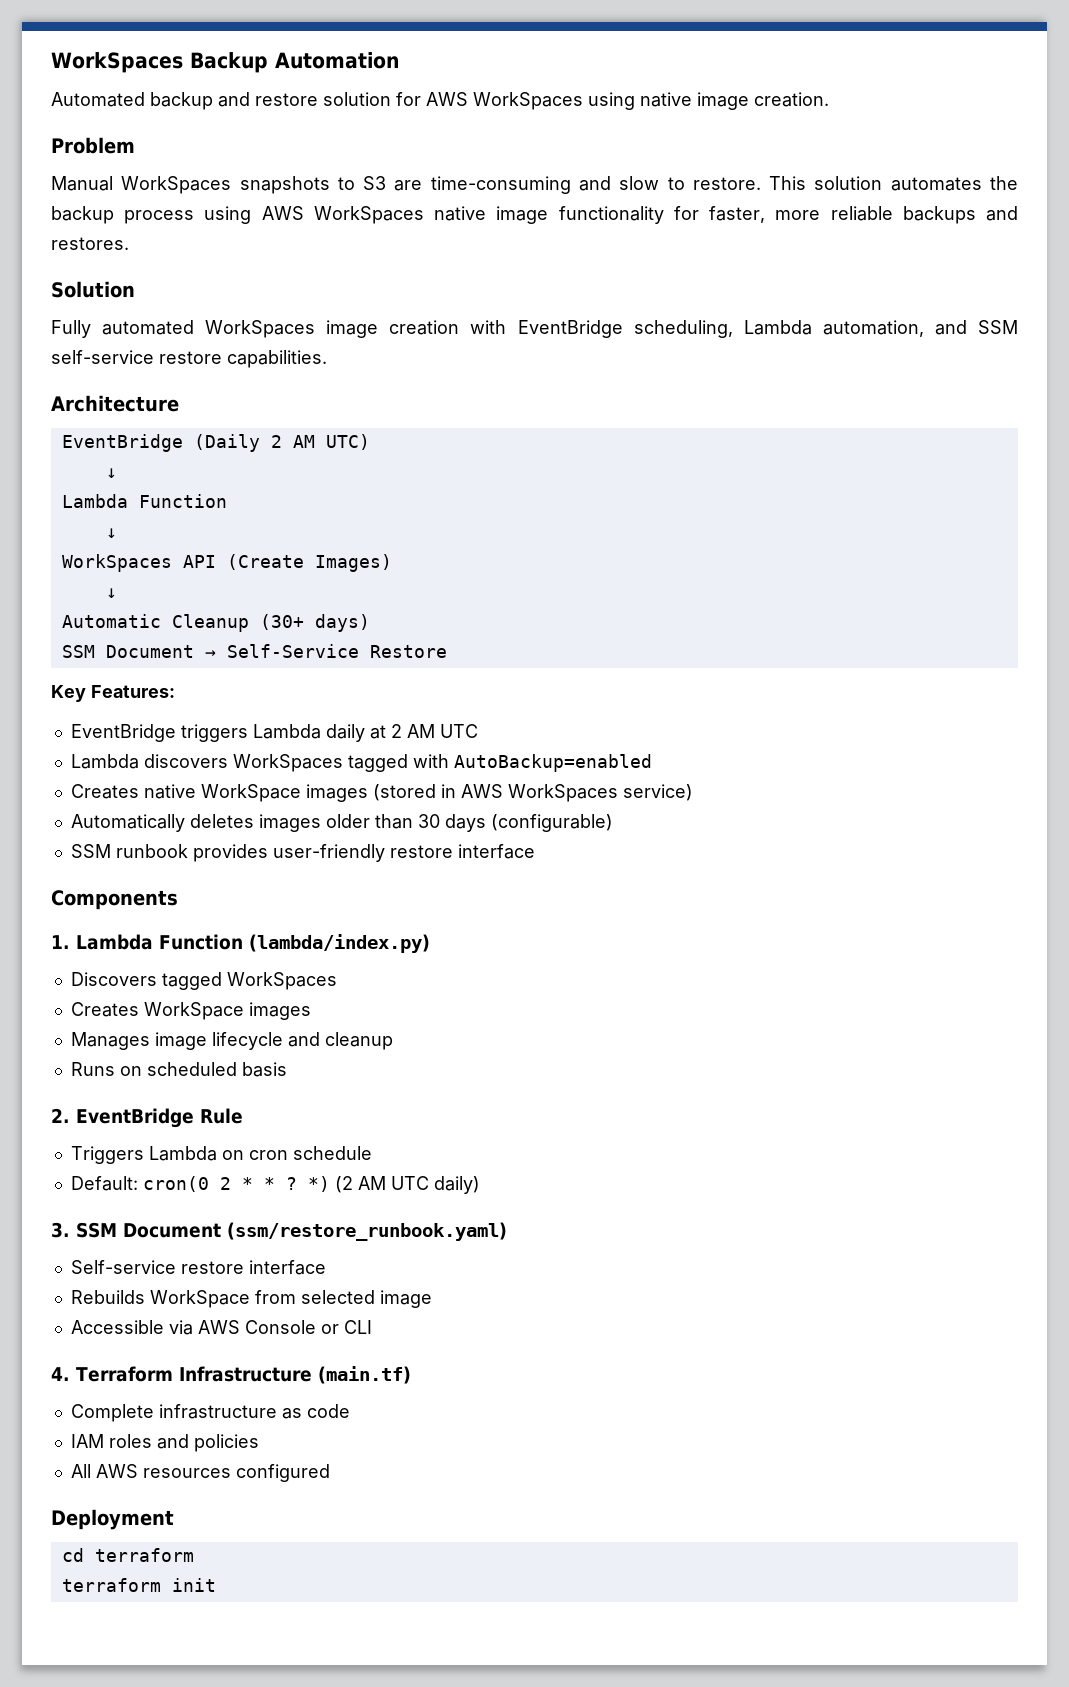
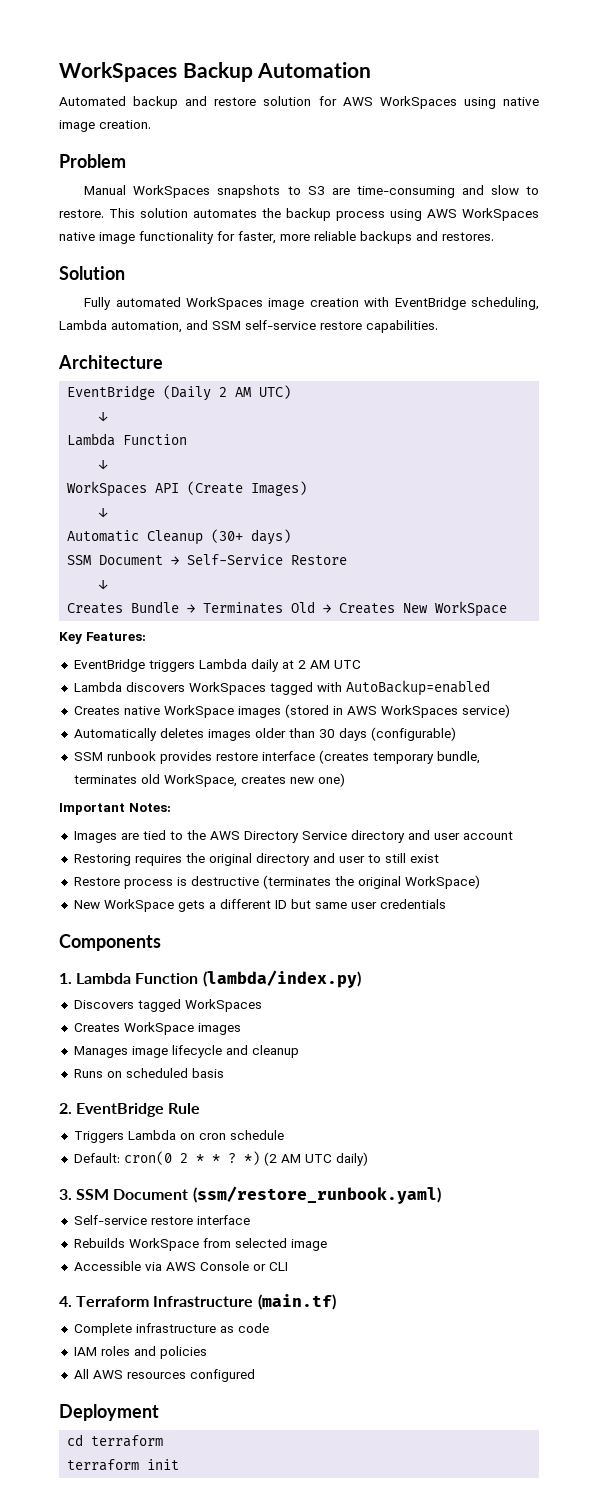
  SSM Document → Self-Service Restore
+ ↓
+ Creates Bundle → Terminates Old → Creates New WorkSpace
- SSM runbook provides user-friendly restore interface
+ SSM runbook provides restore interface (creates temporary bundle, terminates old WorkSpace, creates new one)
+ Important Notes:
+ Images are tied to the AWS Directory Service directory and user account
+ Restoring requires the original directory and user to still exist
+ Restore process is destructive (terminates the original WorkSpace)
+ New WorkSpace gets a different ID but same user credentials

